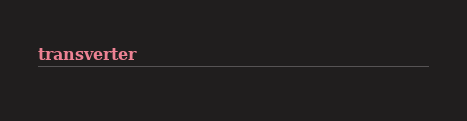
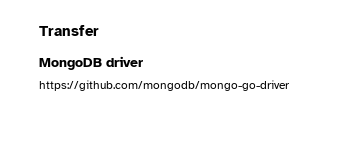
- transverter
+ Transfer
+ MongoDB driver
+ https://github.com/mongodb/mongo-go-driver

